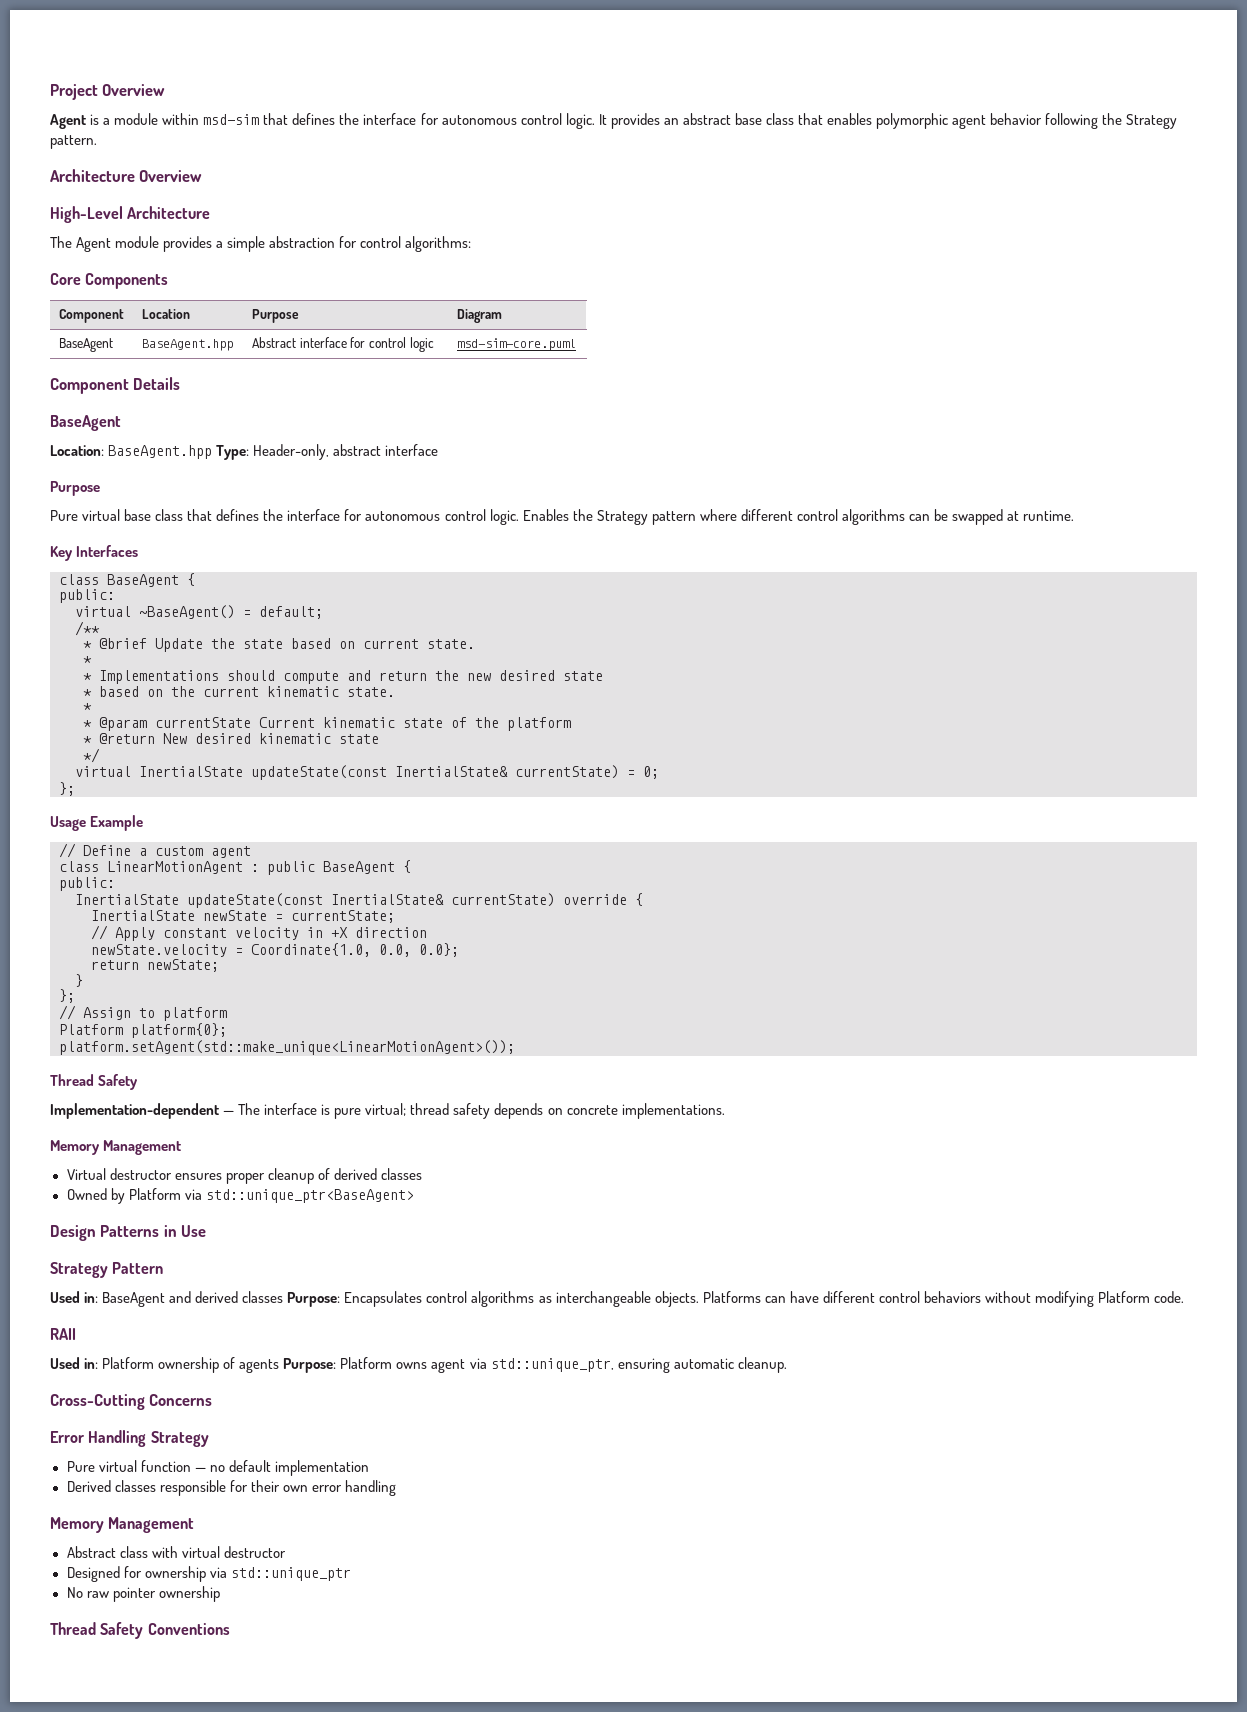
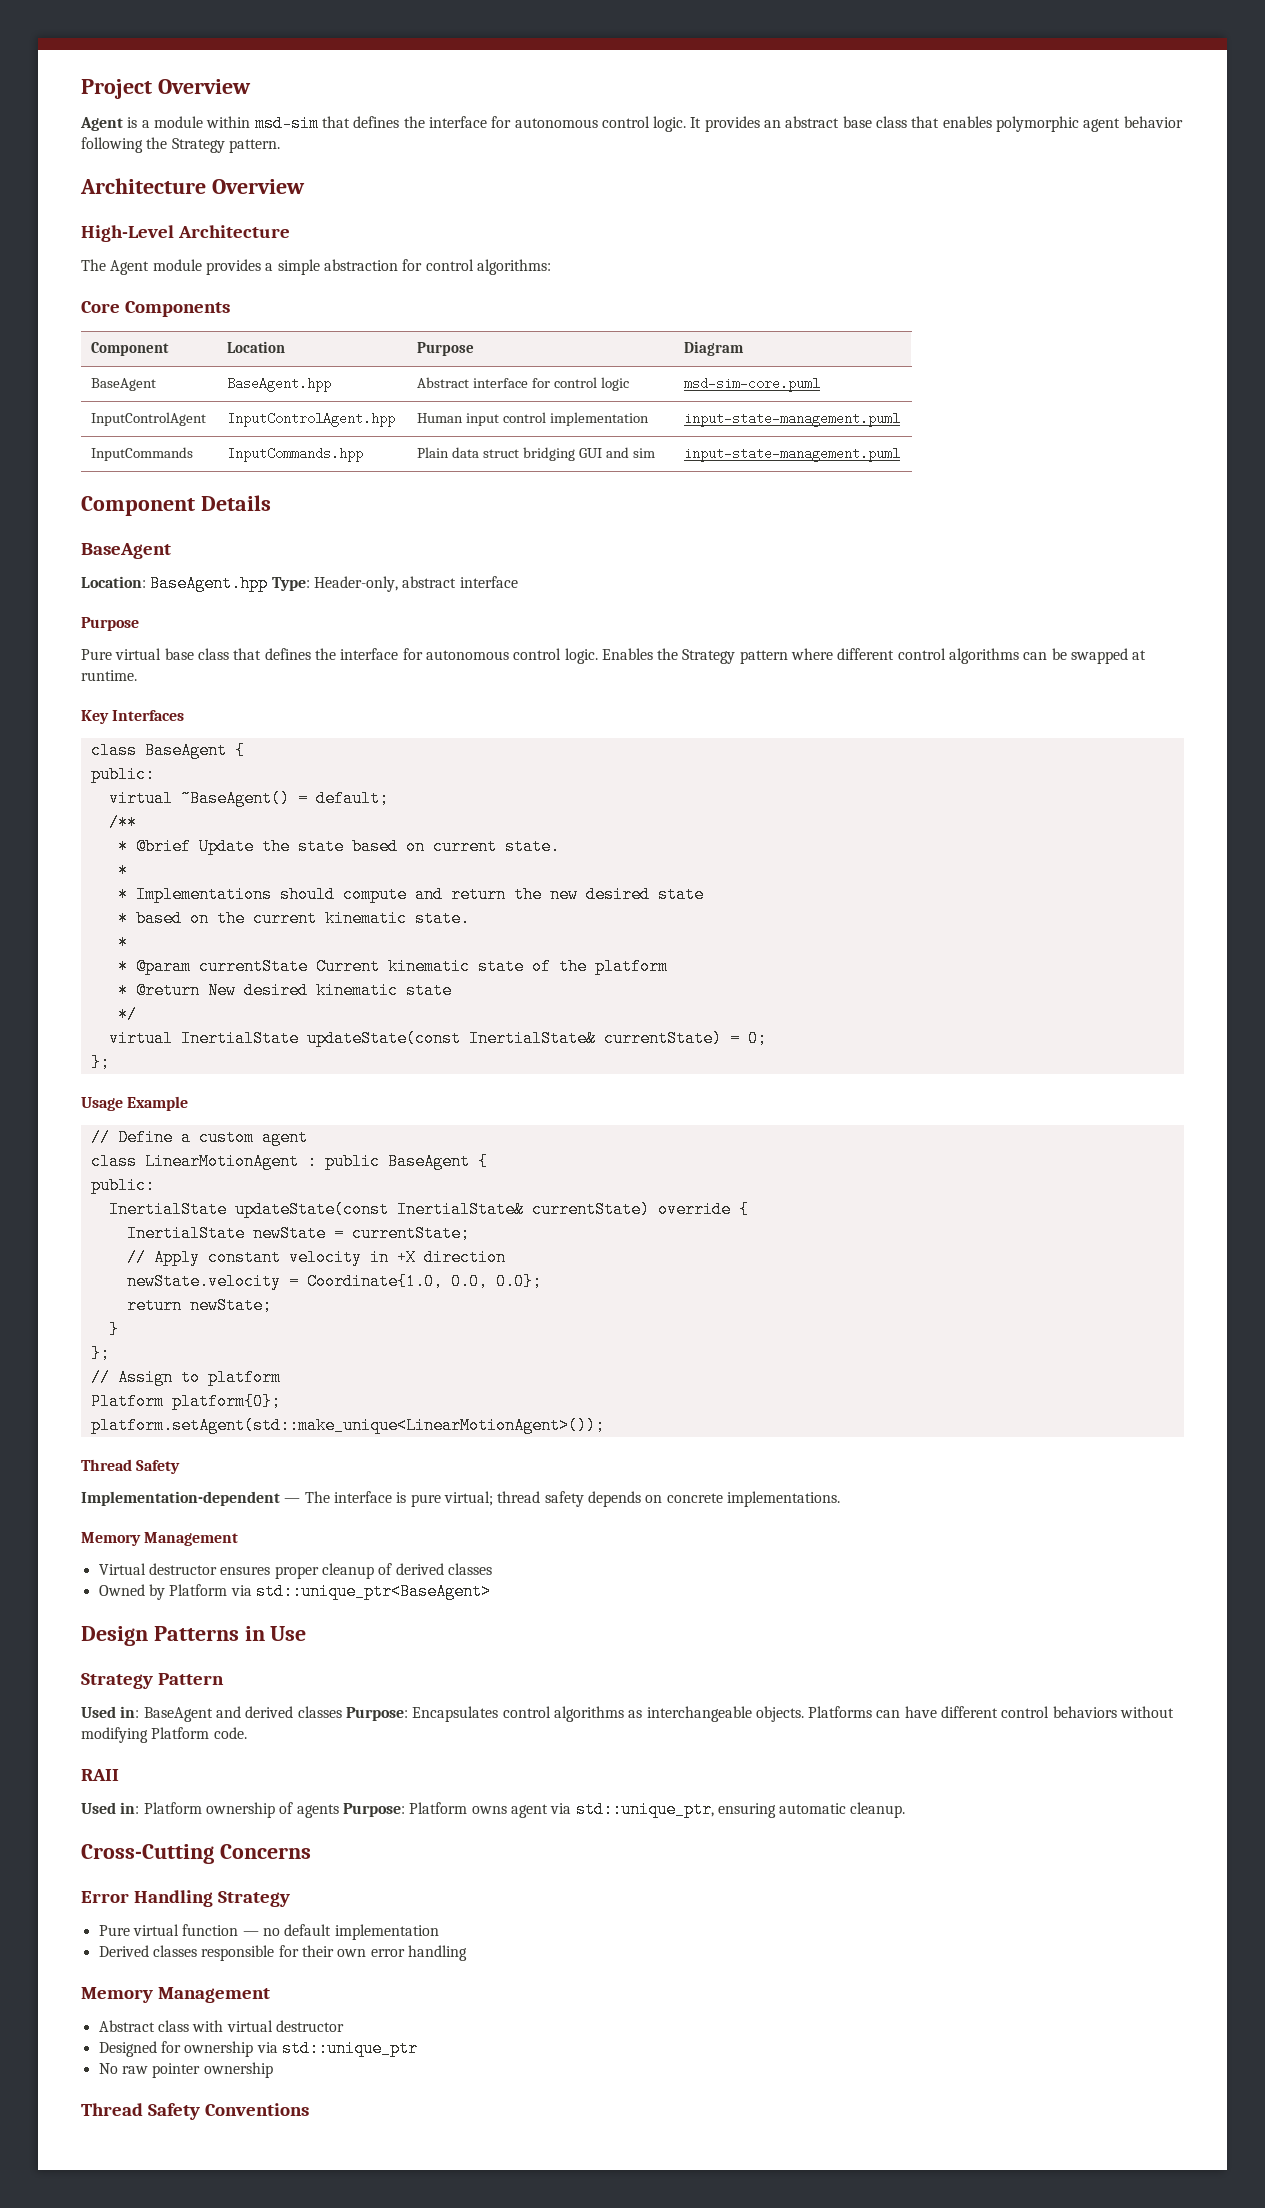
+ InputControlAgent | InputControlAgent.hpp | Human input control implementation | input-state-management.puml
+ InputCommands | InputCommands.hpp | Plain data struct bridging GUI and sim | input-state-management.puml

